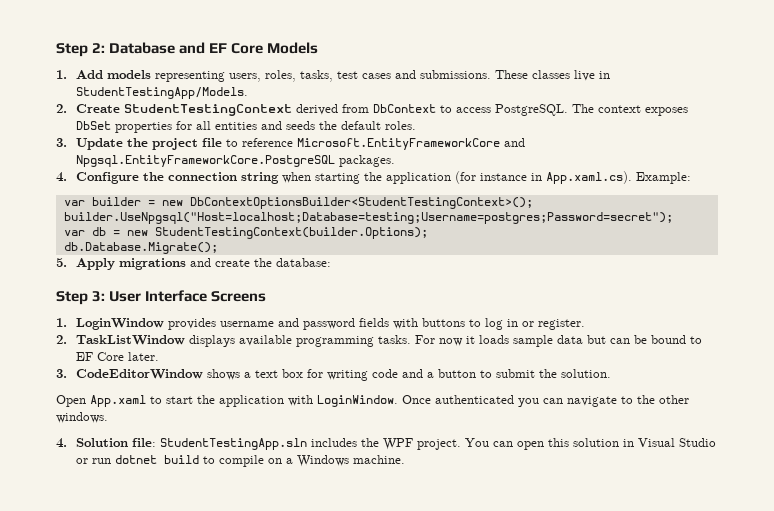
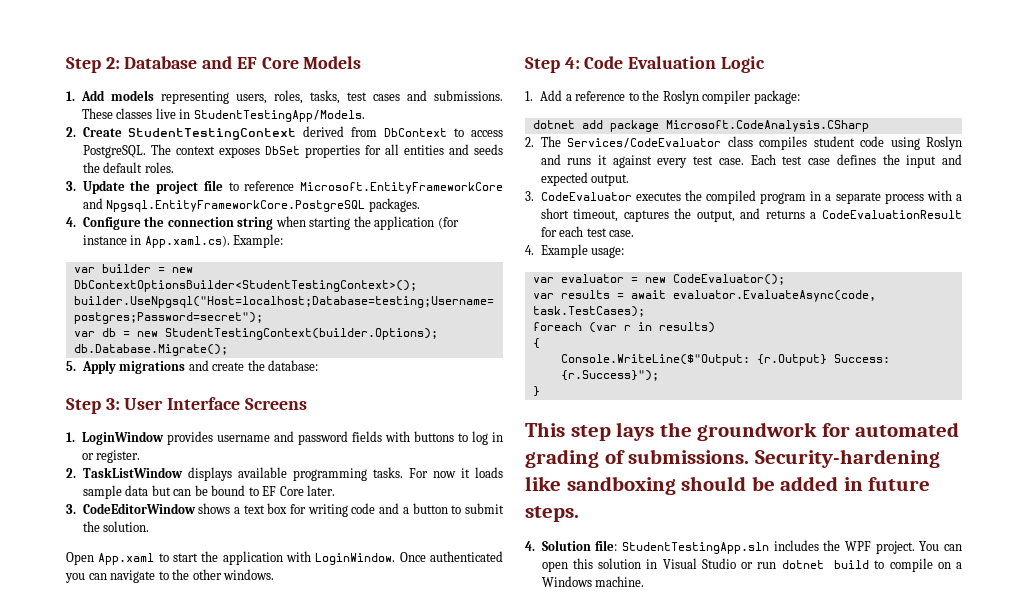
+ Step 4: Code Evaluation Logic
+ 1. Add a reference to the Roslyn compiler package:
+ dotnet add package Microsoft.CodeAnalysis.CSharp
+ 2. The Services/CodeEvaluator class compiles student code using Roslyn and runs it against every test case. Each test case defines the input and expected output.
+ 3. CodeEvaluator executes the compiled program in a separate process with a short timeout, captures the output, and returns a CodeEvaluationResult for each test case.
+ 4. Example usage:
+ var evaluator = new CodeEvaluator();
+ var results = await evaluator.EvaluateAsync(code, task.TestCases);
+ foreach (var r in results)
+ {
+ Console.WriteLine($"Output: {r.Output} Success: {r.Success}");
+ }
+ This step lays the groundwork for automated grading of submissions. Security-hardening like sandboxing should be added in future steps.

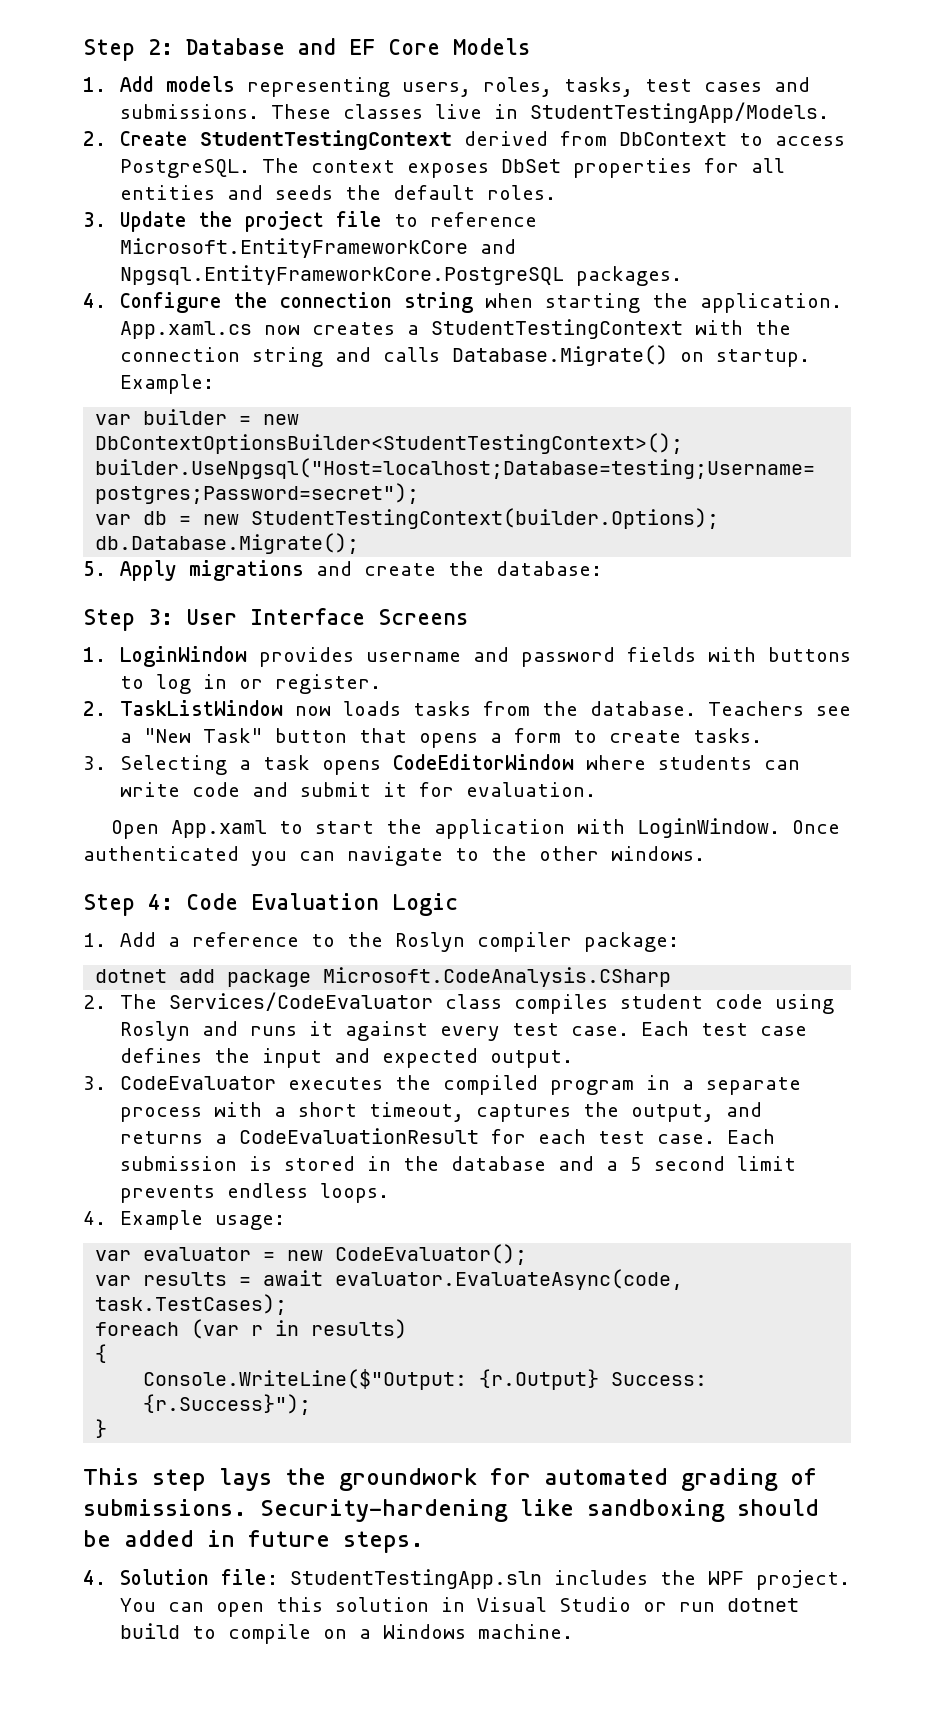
- 4. Configure the connection string when starting the application (for instance in App.xaml.cs). Example:
+ 4. Configure the connection string when starting the application. App.xaml.cs now creates a StudentTestingContext with the connection string and calls Database.Migrate() on startup. Example:
- 2. TaskListWindow displays available programming tasks. For now it loads sample data but can be bound to EF Core later.
- 3. CodeEditorWindow shows a text box for writing code and a button to submit the solution.
+ 2. TaskListWindow now loads tasks from the database. Teachers see a "New Task" button that opens a form to create tasks.
+ 3. Selecting a task opens CodeEditorWindow where students can write code and submit it for evaluation.
+ Each submission is stored in the database and a 5 second limit prevents endless loops.

